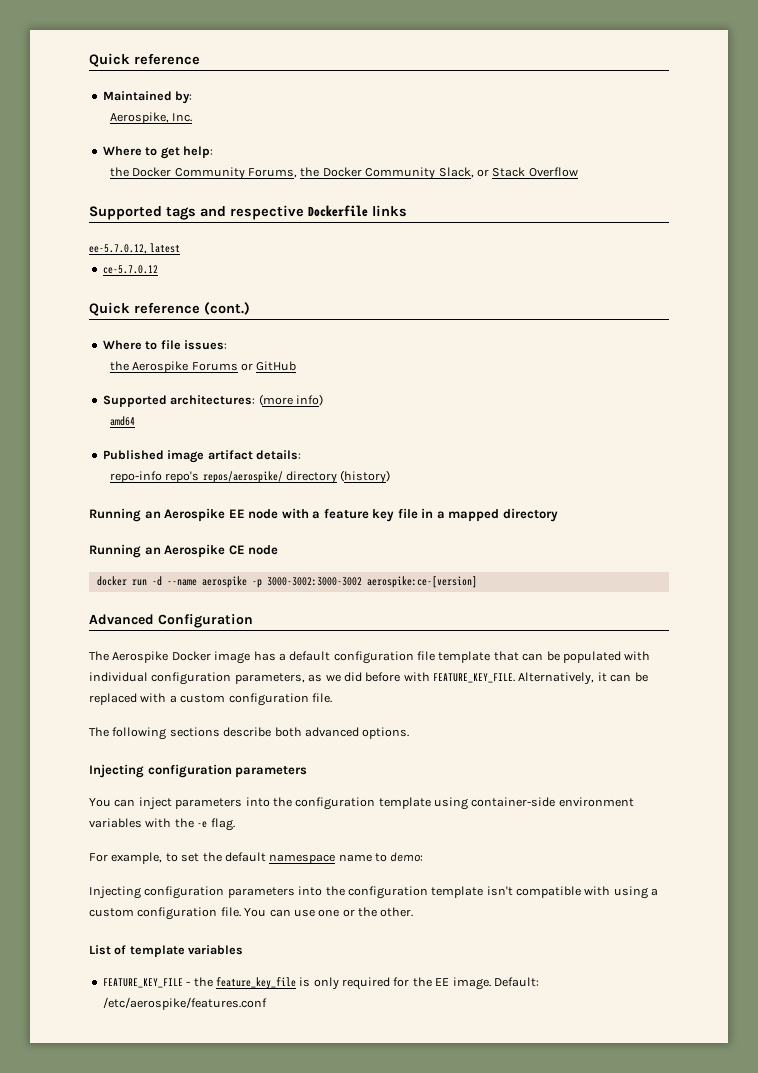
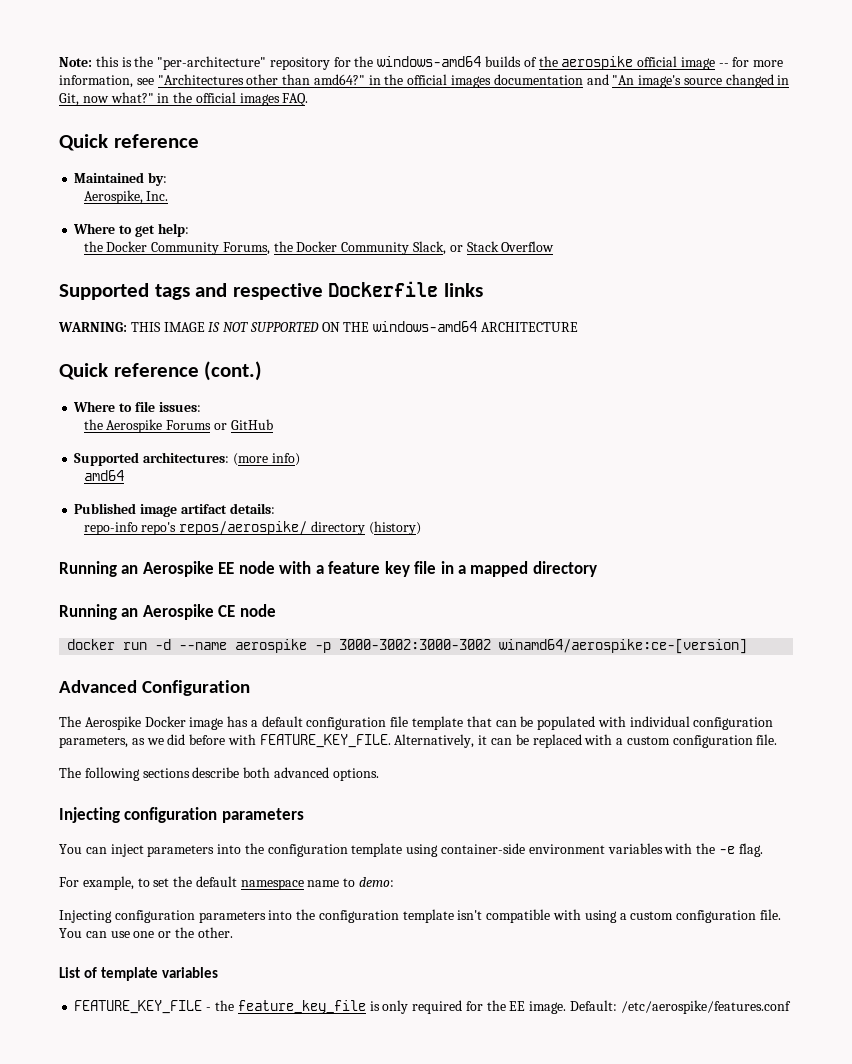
+ Note: this is the "per-architecture" repository for the windows-amd64 builds of the aerospike official image -- for more information, see "Architectures other than amd64?" in the official images documentation and "An image's source changed in Git, now what?" in the official images FAQ.
- ee-5.7.0.12, latest
- ce-5.7.0.12
+ WARNING: THIS IMAGE IS NOT SUPPORTED ON THE windows-amd64 ARCHITECTURE
- docker run -d --name aerospike -p 3000-3002:3000-3002 aerospike:ce-[version]
+ docker run -d --name aerospike -p 3000-3002:3000-3002 winamd64/aerospike:ce-[version]

